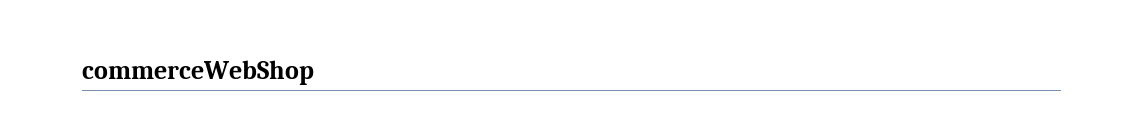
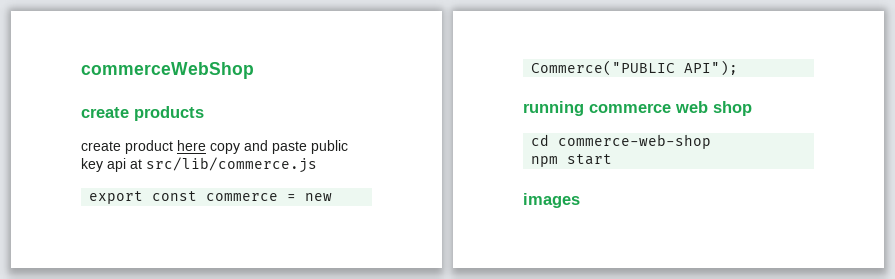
+ create products
+ create product here copy and paste public key api at src/lib/commerce.js
+ export const commerce = new Commerce("PUBLIC API");
+ running commerce web shop
+ cd commerce-web-shop
+ npm start
+ images

